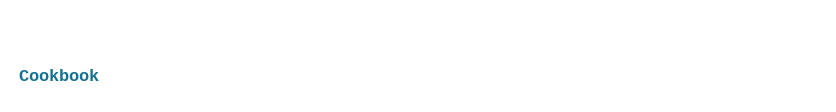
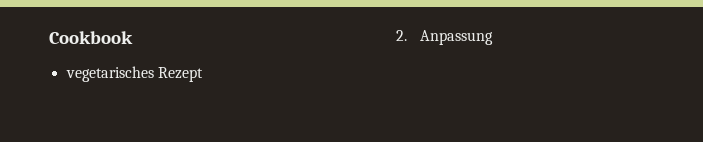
+ vegetarisches Rezept
+ 2. Anpassung

